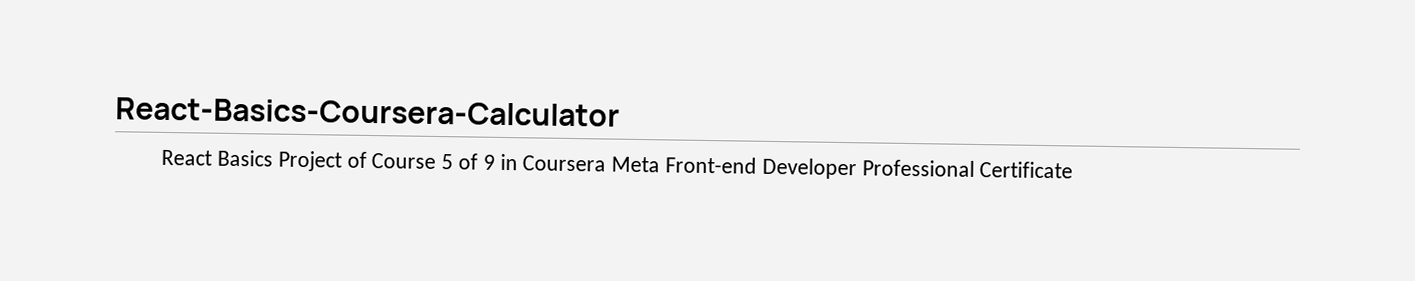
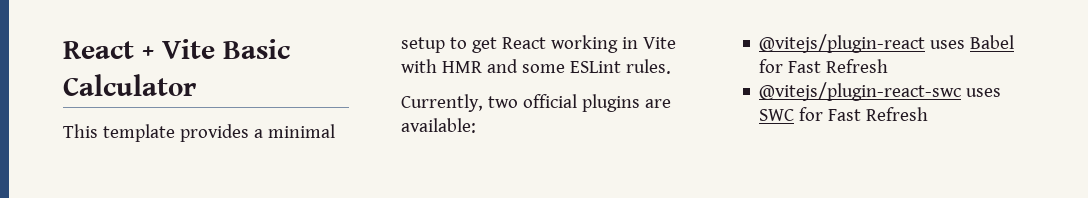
- React-Basics-Coursera-Calculator
- React Basics Project of Course 5 of 9 in Coursera Meta Front-end Developer Professional Certificate
+ React + Vite Basic Calculator
+ This template provides a minimal setup to get React working in Vite with HMR and some ESLint rules.
+ Currently, two official plugins are available:
+ @vitejs/plugin-react uses Babel for Fast Refresh
+ @vitejs/plugin-react-swc uses SWC for Fast Refresh

